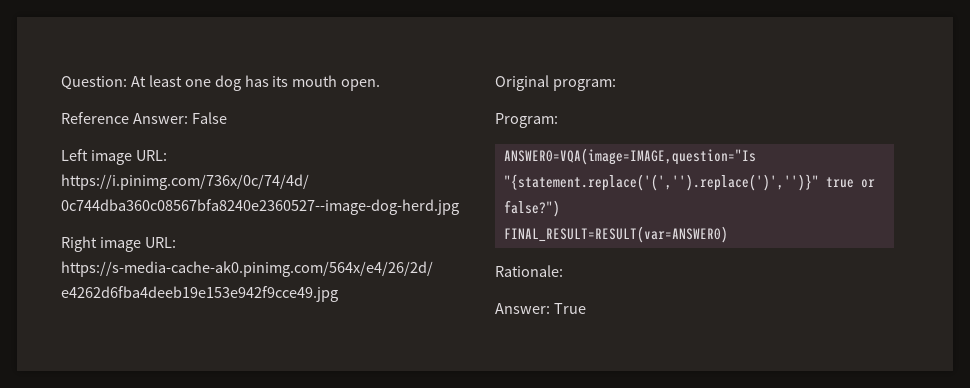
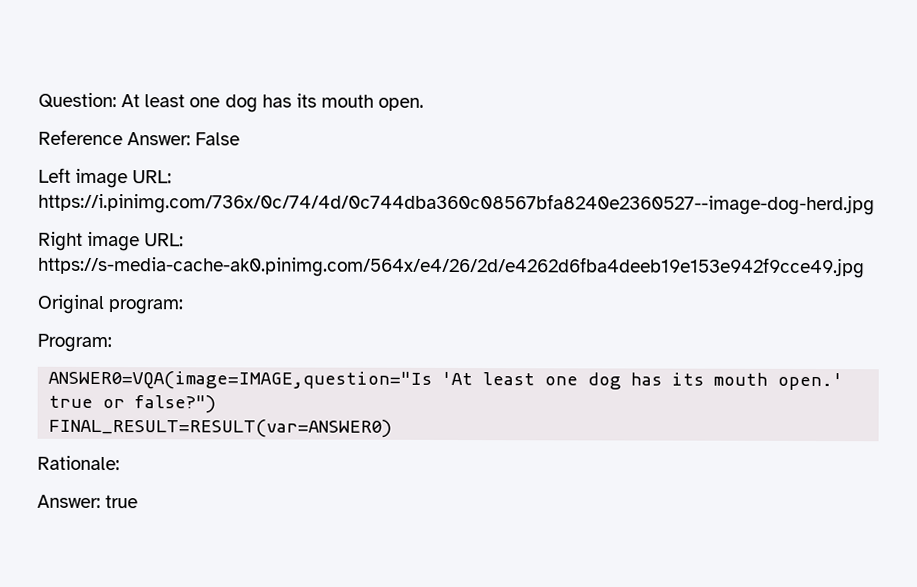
- ANSWER0=VQA(image=IMAGE,question="Is "{statement.replace('(','').replace(')','')}" true or false?")
+ ANSWER0=VQA(image=IMAGE,question="Is 'At least one dog has its mouth open.' true or false?")
- Answer: True
+ Answer: true

